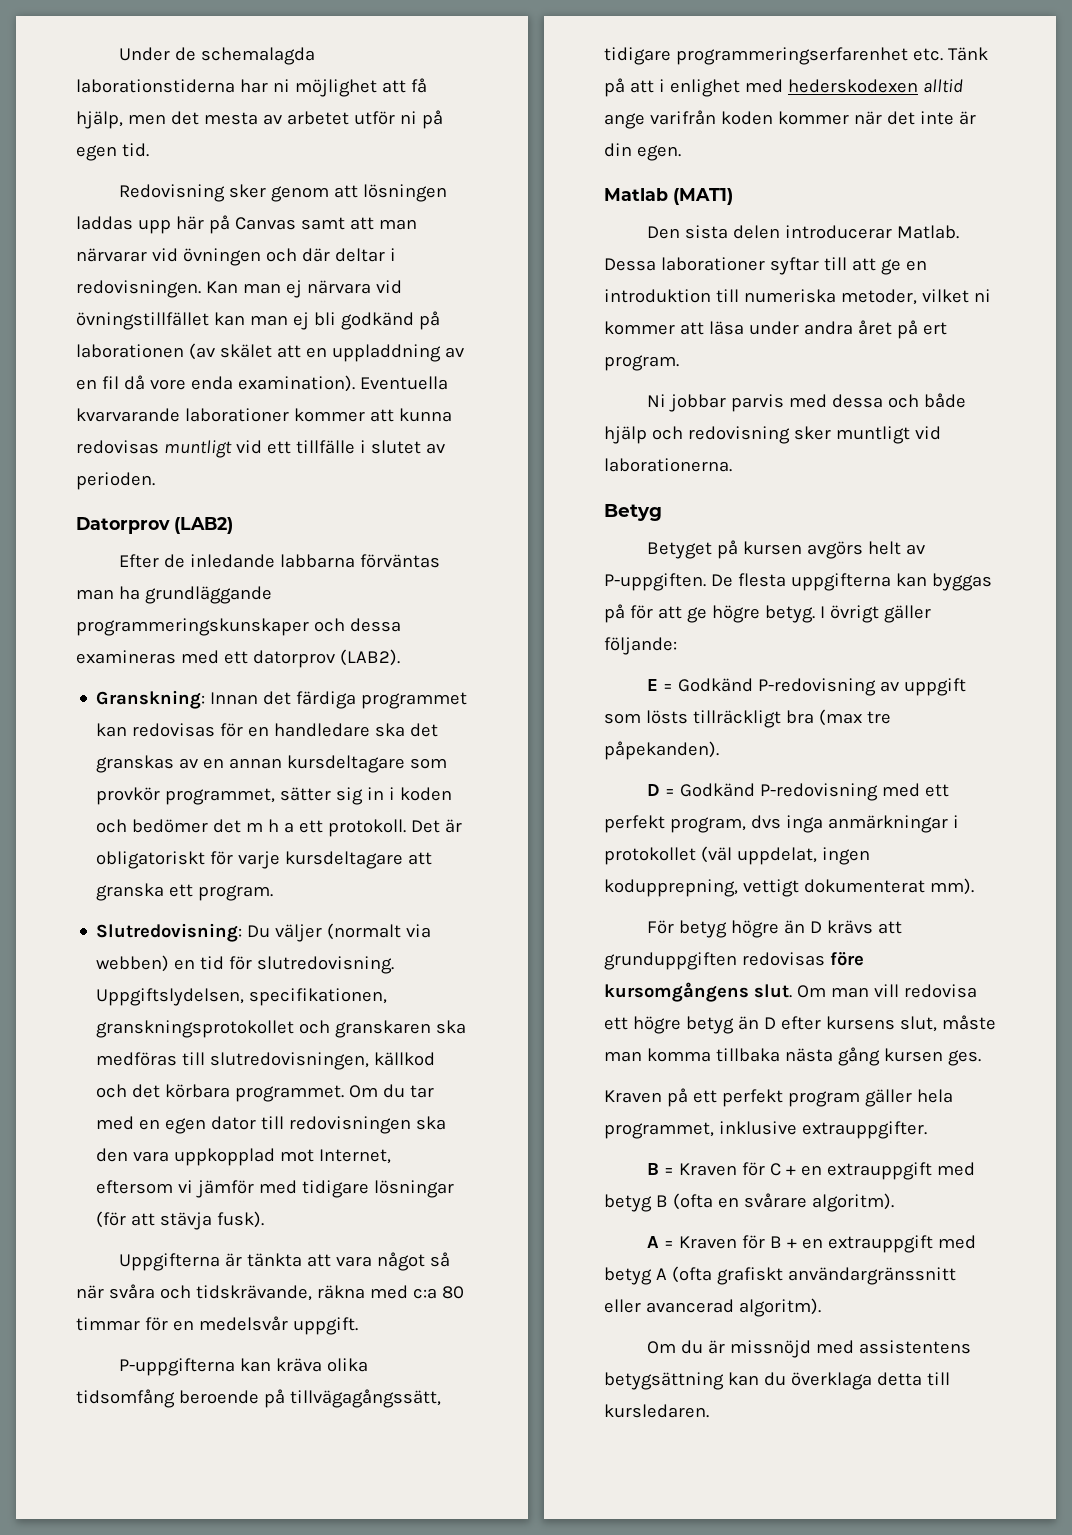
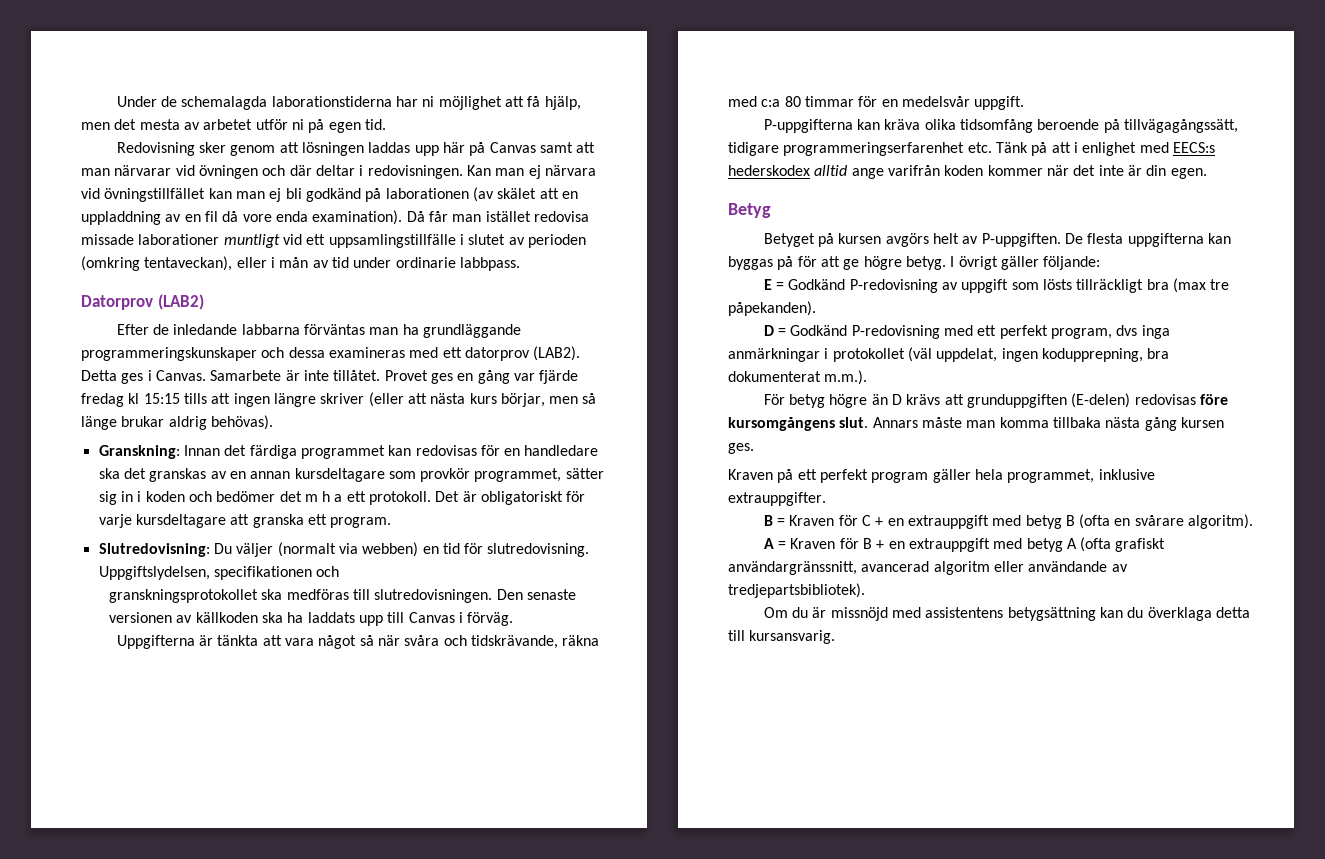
- Eventuella kvarvarande laborationer kommer att kunna redovisas muntligt vid ett tillfälle i slutet av perioden.
+ Då får man istället redovisa missade laborationer muntligt vid ett uppsamlingstillfälle i slutet av perioden (omkring tentaveckan), eller i mån av tid under ordinarie labbpass.
+ Detta ges i Canvas. Samarbete är inte tillåtet. Provet ges en gång var fjärde fredag kl 15:15 tills att ingen längre skriver (eller att nästa kurs börjar, men så länge brukar aldrig behövas).
- Uppgiftslydelsen, specifikationen, granskningsprotokollet och granskaren ska medföras till slutredovisningen, källkod och det körbara programmet. Om du tar med en egen dator till redovisningen ska den vara uppkopplad mot Internet, eftersom vi jämför med tidigare lösningar (för att stävja fusk).
+ Uppgiftslydelsen, specifikationen och
+ granskningsprotokollet ska medföras till slutredovisningen. Den senaste versionen av källkoden ska ha laddats upp till Canvas i förväg.
- P-uppgifterna kan kräva olika tidsomfång beroende på tillvägagångssätt, tidigare programmeringserfarenhet etc. Tänk på att i enlighet med hederskodexen alltid ange varifrån koden kommer när det inte är din egen.
+ P-uppgifterna kan kräva olika tidsomfång beroende på tillvägagångssätt, tidigare programmeringserfarenhet etc. Tänk på att i enlighet med EECS:s hederskodex alltid ange varifrån koden kommer när det inte är din egen.
- Matlab (MAT1)
- Den sista delen introducerar Matlab. Dessa laborationer syftar till att ge en introduktion till numeriska metoder, vilket ni kommer att läsa under andra året på ert program.
- Ni jobbar parvis med dessa och både hjälp och redovisning sker muntligt vid laborationerna.
- D = Godkänd P-redovisning med ett perfekt program, dvs inga anmärkningar i protokollet (väl uppdelat, ingen kodupprepning, vettigt dokumenterat mm).
+ D = Godkänd P-redovisning med ett perfekt program, dvs inga anmärkningar i protokollet (väl uppdelat, ingen kodupprepning, bra dokumenterat m.m.).
- För betyg högre än D krävs att grunduppgiften redovisas före kursomgångens slut.
+ För betyg högre än D krävs att grunduppgiften (E-delen) redovisas före kursomgångens slut.
- Om man vill redovisa ett högre betyg än D efter kursens slut, måste man komma tillbaka nästa gång kursen ges.
+ Annars måste man komma tillbaka nästa gång kursen ges.
- A = Kraven för B + en extrauppgift med betyg A (ofta grafiskt användargränssnitt eller avancerad algoritm).
+ A = Kraven för B + en extrauppgift med betyg A (ofta grafiskt användargränssnitt, avancerad algoritm eller användande av tredjepartsbibliotek).
- Om du är missnöjd med assistentens betygsättning kan du överklaga detta till kursledaren.
+ Om du är missnöjd med assistentens betygsättning kan du överklaga detta till kursansvarig.

